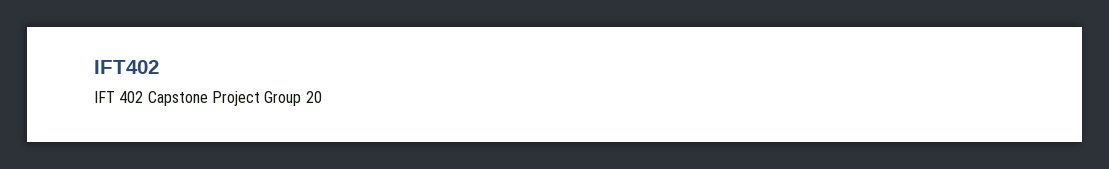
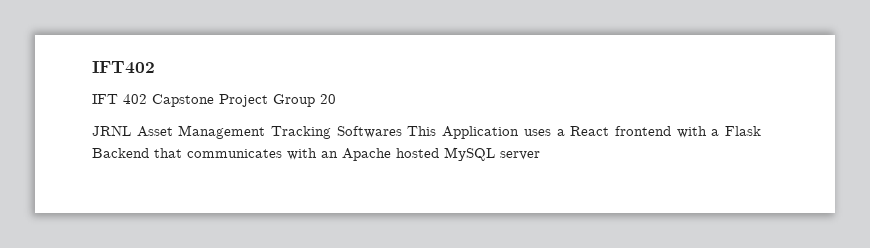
+ JRNL Asset Management Tracking Softwares This Application uses a React frontend with a Flask Backend that communicates with an Apache hosted MySQL server

